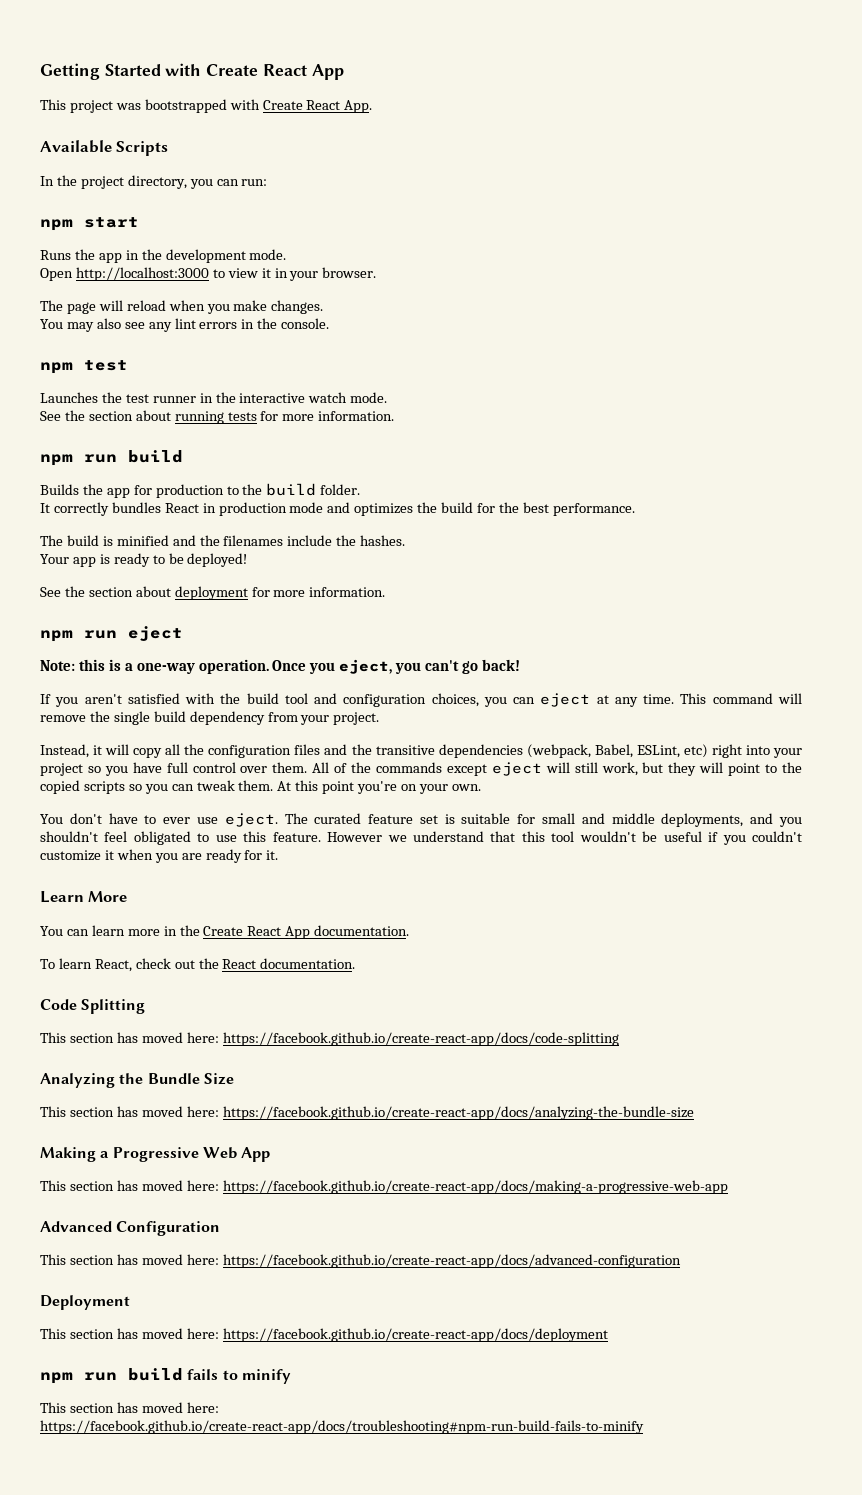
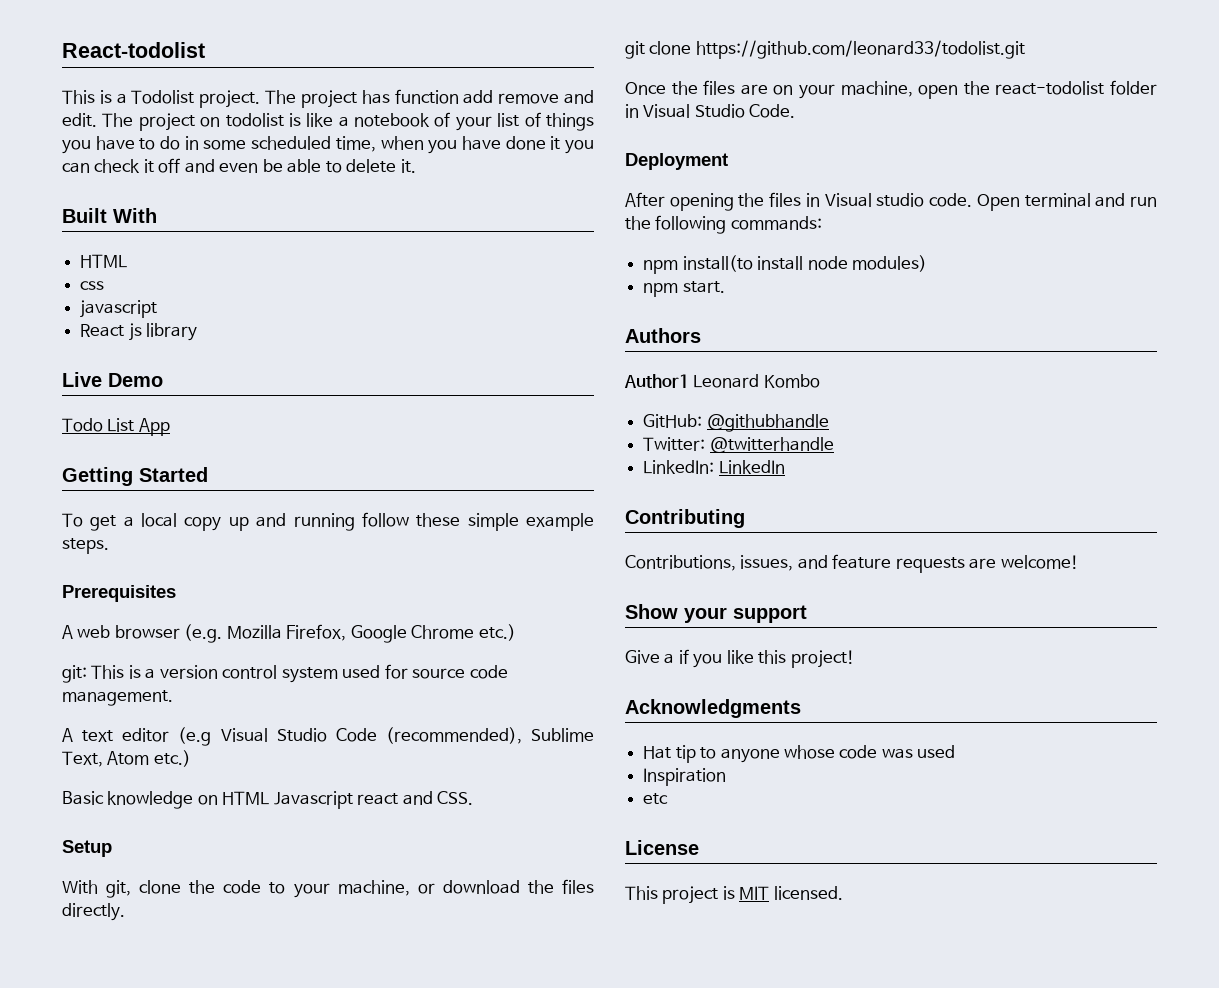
- Getting Started with Create React App
- This project was bootstrapped with Create React App.
- Available Scripts
- In the project directory, you can run:
- npm start
- Runs the app in the development mode.
- Open http://localhost:3000 to view it in your browser.
- The page will reload when you make changes.
- You may also see any lint errors in the console.
- npm test
- Launches the test runner in the interactive watch mode.
- See the section about running tests for more information.
- npm run build
- Builds the app for production to the build folder.
- It correctly bundles React in production mode and optimizes the build for the best performance.
- The build is minified and the filenames include the hashes.
- Your app is ready to be deployed!
- See the section about deployment for more information.
- npm run eject
- Note: this is a one-way operation. Once you eject, you can't go back!
- If you aren't satisfied with the build tool and configuration choices, you can eject at any time. This command will remove the single build dependency from your project.
- Instead, it will copy all the configuration files and the transitive dependencies (webpack, Babel, ESLint, etc) right into your project so you have full control over them. All of the commands except eject will still work, but they will point to the copied scripts so you can tweak them. At this point you're on your own.
- You don't have to ever use eject. The curated feature set is suitable for small and middle deployments, and you shouldn't feel obligated to use this feature. However we understand that this tool wouldn't be useful if you couldn't customize it when you are ready for it.
- Learn More
- You can learn more in the Create React App documentation.
- To learn React, check out the React documentation.
- Code Splitting
- This section has moved here: https://facebook.github.io/create-react-app/docs/code-splitting
- Analyzing the Bundle Size
- This section has moved here: https://facebook.github.io/create-react-app/docs/analyzing-the-bundle-size
- Making a Progressive Web App
- This section has moved here: https://facebook.github.io/create-react-app/docs/making-a-progressive-web-app
- Advanced Configuration
- This section has moved here: https://facebook.github.io/create-react-app/docs/advanced-configuration
+ React-todolist
+ This is a Todolist project. The project has function add remove and edit. The project on todolist is like a notebook of your list of things you have to do in some scheduled time, when you have done it you can check it off and even be able to delete it.
+ Built With
+ HTML
+ css
+ javascript
+ React js library
+ Live Demo
+ Todo List App
+ Getting Started
+ To get a local copy up and running follow these simple example steps.
+ Prerequisites
+ A web browser (e.g. Mozilla Firefox, Google Chrome etc.)
+ git: This is a version control system used for source code management.
+ A text editor (e.g Visual Studio Code (recommended), Sublime Text, Atom etc.)
+ Basic knowledge on HTML Javascript react and CSS.
+ Setup
+ With git, clone the code to your machine, or download the files directly.
+ git clone https://github.com/leonard33/todolist.git
+ Once the files are on your machine, open the react-todolist folder in Visual Studio Code.
  Deployment
- This section has moved here: https://facebook.github.io/create-react-app/docs/deployment
- npm run build fails to minify
- This section has moved here: https://facebook.github.io/create-react-app/docs/troubleshooting#npm-run-build-fails-to-minify
+ After opening the files in Visual studio code. Open terminal and run the following commands:
+ npm install(to install node modules)
+ npm start.
+ Authors
+ Author1 Leonard Kombo
+ GitHub: @githubhandle
+ Twitter: @twitterhandle
+ LinkedIn: LinkedIn
+ Contributing
+ Contributions, issues, and feature requests are welcome!
+ Show your support
+ Give a if you like this project!
+ Acknowledgments
+ Hat tip to anyone whose code was used
+ Inspiration
+ etc
+ License
+ This project is MIT licensed.

